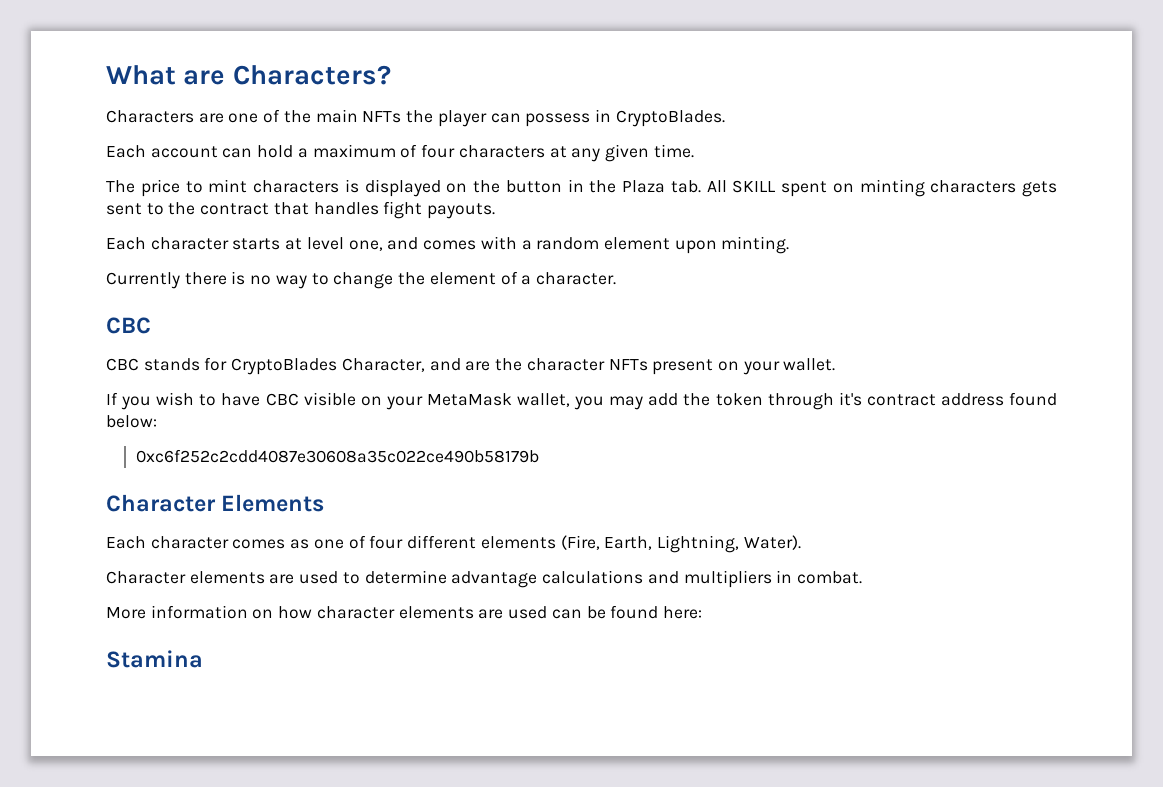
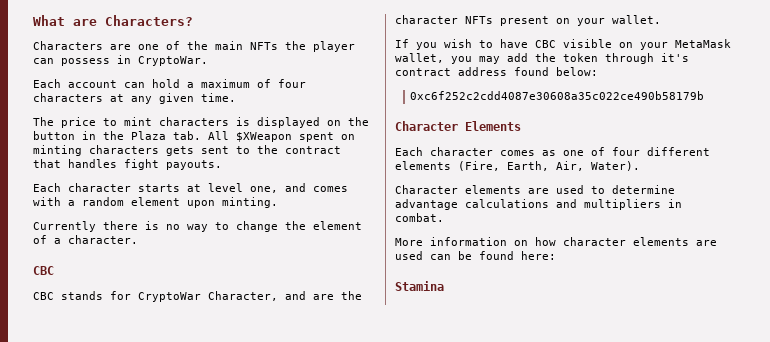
- Characters are one of the main NFTs the player can possess in CryptoBlades.
+ Characters are one of the main NFTs the player can possess in CryptoWar.
- The price to mint characters is displayed on the button in the Plaza tab. All SKILL spent on minting characters gets sent to the contract that handles fight payouts.
+ The price to mint characters is displayed on the button in the Plaza tab. All $XWeapon spent on minting characters gets sent to the contract that handles fight payouts.
- CBC stands for CryptoBlades Character, and are the character NFTs present on your wallet.
+ CBC stands for CryptoWar Character, and are the character NFTs present on your wallet.
- Each character comes as one of four different elements (Fire, Earth, Lightning, Water).
+ Each character comes as one of four different elements (Fire, Earth, Air, Water).

